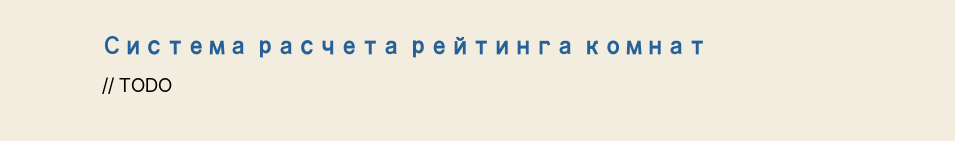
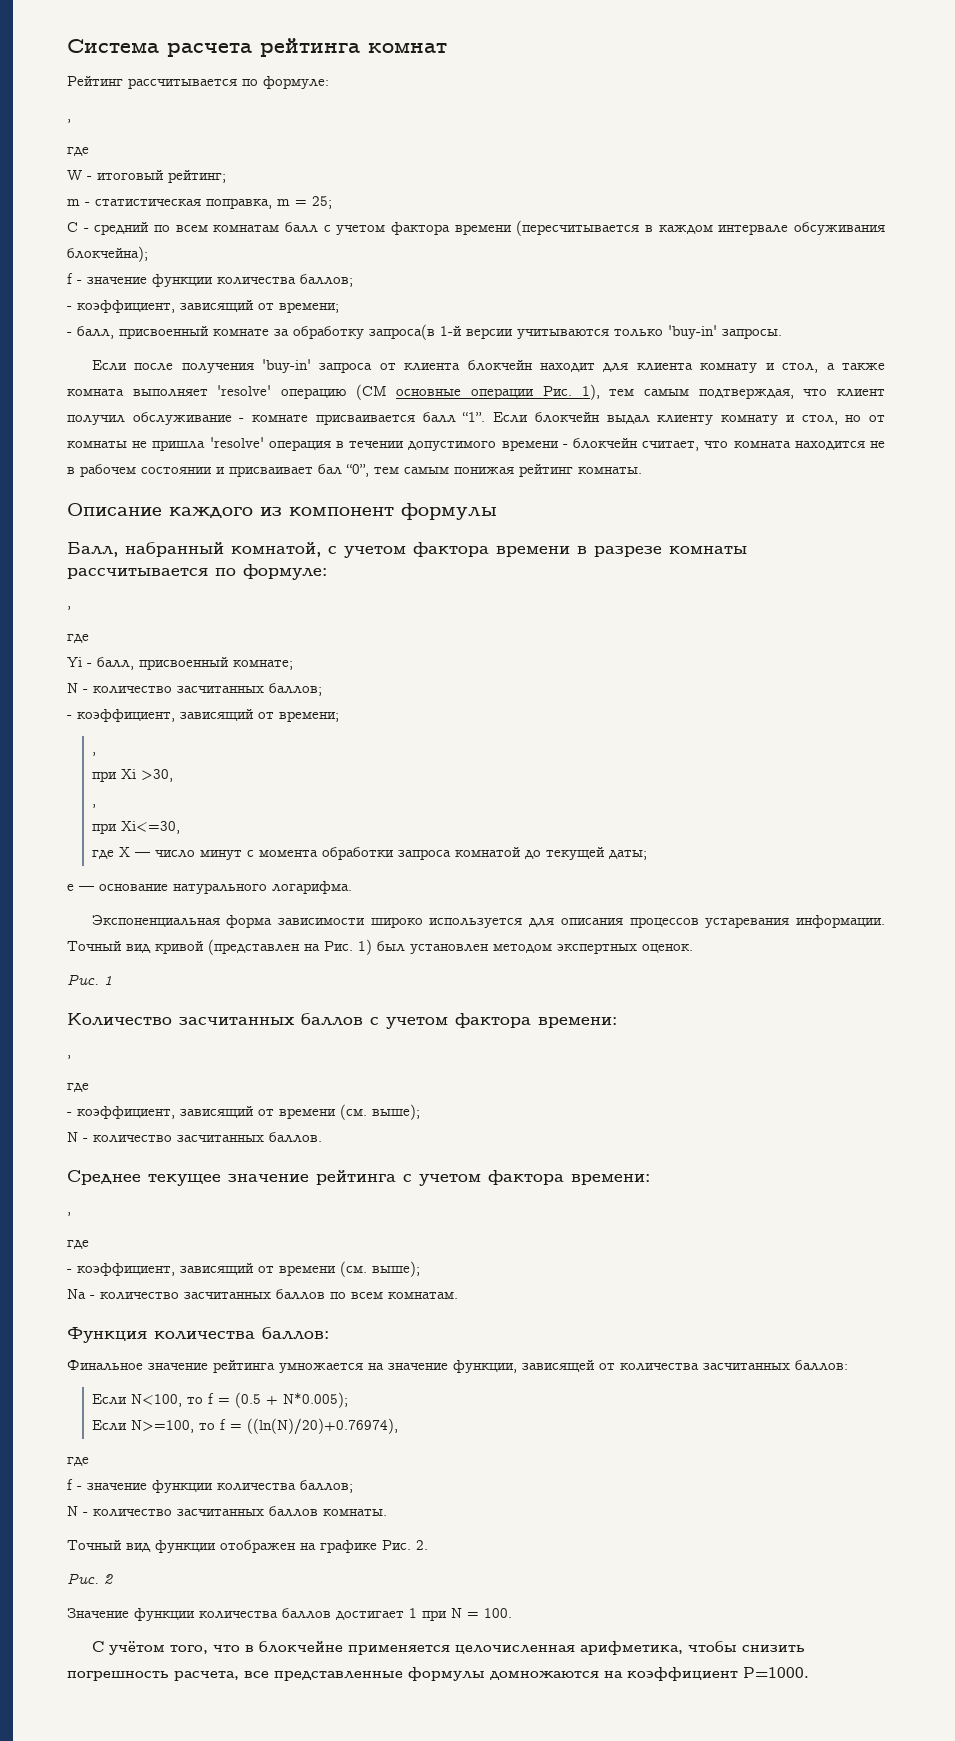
- // TODO
+ Рейтинг рассчитывается по формуле:
+ ,
+ где
+ W - итоговый рейтинг;
+ m - статистическая поправка, m = 25;
+ C - средний по всем комнатам балл с учетом фактора времени (пересчитывается в каждом интервале обсуживания блокчейна);
+ f - значение функции количества баллов;
+ - коэффициент, зависящий от времени;
+ - балл, присвоенный комнате за обработку запроса(в 1-й версии учитываются только 'buy-in' запросы.
+ Если после получения 'buy-in' запроса от клиента блокчейн находит для клиента комнату и стол, а также комната выполняет 'resolve' операцию (СМ основные операции Рис. 1), тем самым подтверждая, что клиент получил обслуживание - комнате присваивается балл “1”. Если блокчейн выдал клиенту комнату и стол, но от комнаты не пришла 'resolve' операция в течении допустимого времени - блокчейн считает, что комната находится не в рабочем состоянии и присваивает бал “0”, тем самым понижая рейтинг комнаты.
+ Описание каждого из компонент формулы
+ Балл, набранный комнатой, с учетом фактора времени в разрезе комнаты рассчитывается по формуле:
+ ,
+ где
+ Yi - балл, присвоенный комнате;
+ N - количество засчитанных баллов;
+ - коэффициент, зависящий от времени;
+ ,
+ при Xi >30,
+ ,
+ при Xi<=30,
+ где X — число минут с момента обработки запроса комнатой до текущей даты;
+ e — основание натурального логарифма.
+ Экспоненциальная форма зависимости широко используется для описания процессов устаревания информации. Точный вид кривой (представлен на Рис. 1) был установлен методом экспертных оценок.
+ Рис. 1
+ Количество засчитанных баллов с учетом фактора времени:
+ ,
+ где
+ - коэффициент, зависящий от времени (см. выше);
+ N - количество засчитанных баллов.
+ Среднее текущее значение рейтинга с учетом фактора времени:
+ ,
+ где
+ - коэффициент, зависящий от времени (см. выше);
+ Na - количество засчитанных баллов по всем комнатам.
+ Функция количества баллов:
+ Финальное значение рейтинга умножается на значение функции, зависящей от количества засчитанных баллов:
+ Если N<100, то f = (0.5 + N*0.005);
+ Если N>=100, то f = ((ln(N)/20)+0.76974),
+ где
+ f - значение функции количества баллов;
+ N - количество засчитанных баллов комнаты.
+ Точный вид функции отображен на графике Рис. 2.
+ Рис. 2
+ Значение функции количества баллов достигает 1 при N = 100.
+ С учётом того, что в блокчейне применяется целочисленная арифметика, чтобы снизить погрешность расчета, все представленные формулы домножаются на коэффициент P=1000.

